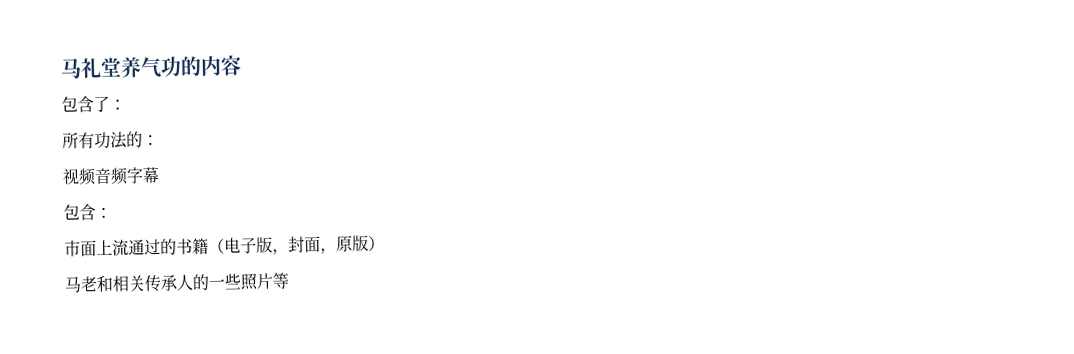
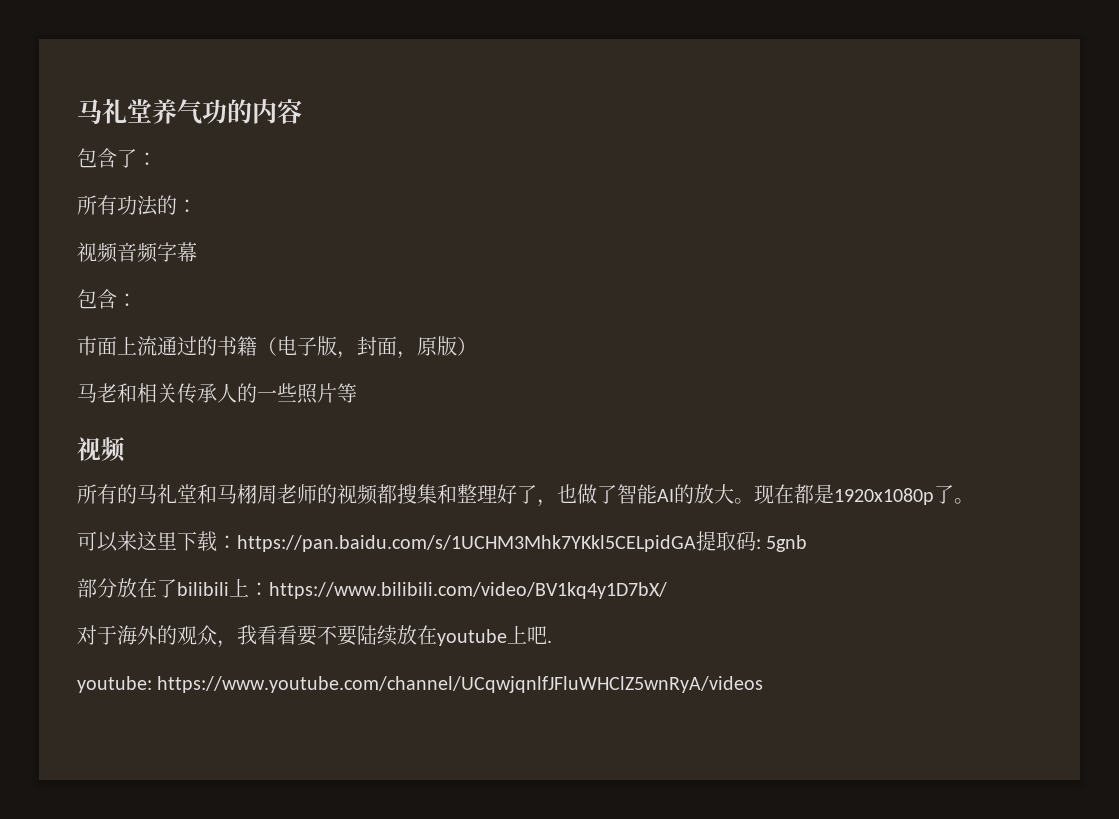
  马老和相关传承人的一些照片等
+ 视频
+ 所有的马礼堂和马栩周老师的视频都搜集和整理好了，也做了智能AI的放大。现在都是1920x1080p了。
+ 可以来这里下载：https://pan.baidu.com/s/1UCHM3Mhk7YKkl5CELpidGA提取码: 5gnb
+ 部分放在了bilibili上：https://www.bilibili.com/video/BV1kq4y1D7bX/
+ 对于海外的观众，我看看要不要陆续放在youtube上吧.
+ youtube: https://www.youtube.com/channel/UCqwjqnlfJFluWHClZ5wnRyA/videos

